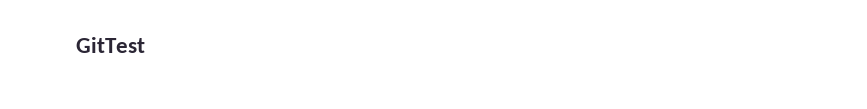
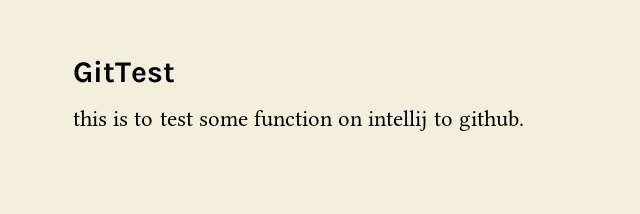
+ this is to test some function on intellij to github.

